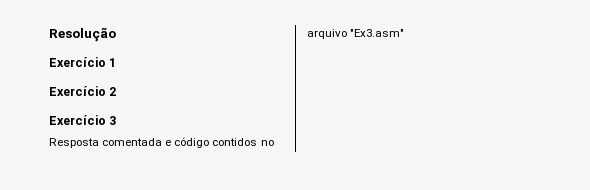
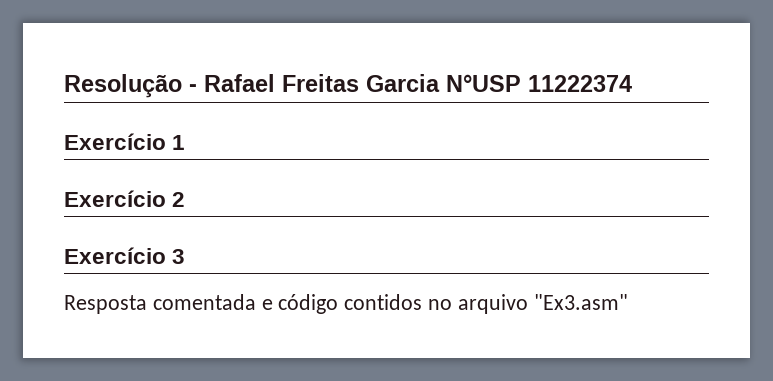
- Resolução
+ Resolução - Rafael Freitas Garcia N°USP 11222374

